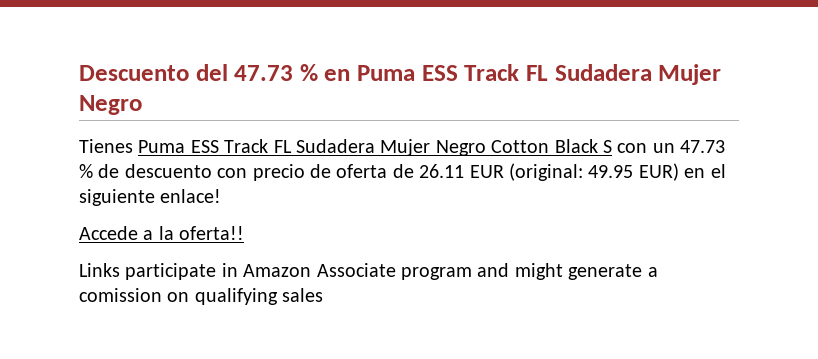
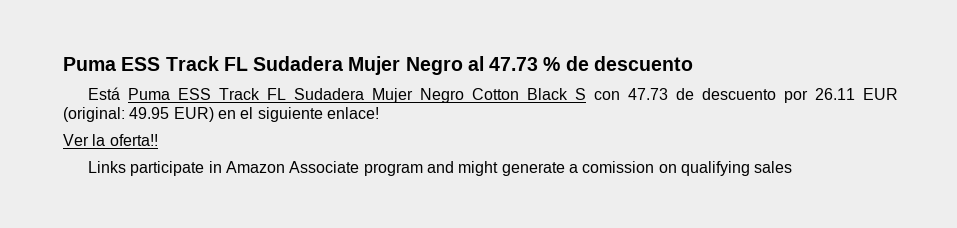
- Descuento del 47.73 % en Puma ESS Track FL Sudadera Mujer Negro
- Tienes Puma ESS Track FL Sudadera Mujer Negro Cotton Black S con un 47.73 % de descuento con precio de oferta de 26.11 EUR (original: 49.95 EUR) en el siguiente enlace!
+ Puma ESS Track FL Sudadera Mujer Negro al 47.73 % de descuento
+ Está Puma ESS Track FL Sudadera Mujer Negro Cotton Black S con 47.73 de descuento por 26.11 EUR (original: 49.95 EUR) en el siguiente enlace!
- Accede a la oferta!!
+ Ver la oferta!!

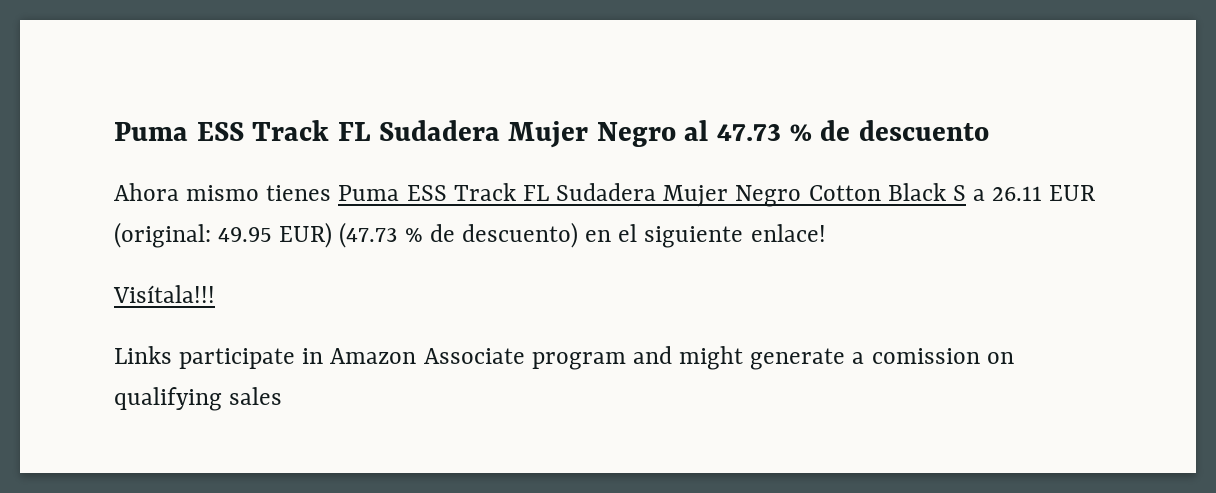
- Está Puma ESS Track FL Sudadera Mujer Negro Cotton Black S con 47.73 de descuento por 26.11 EUR (original: 49.95 EUR) en el siguiente enlace!
+ Ahora mismo tienes Puma ESS Track FL Sudadera Mujer Negro Cotton Black S a 26.11 EUR (original: 49.95 EUR) (47.73 % de descuento) en el siguiente enlace!
- Ver la oferta!!
+ Visítala!!!

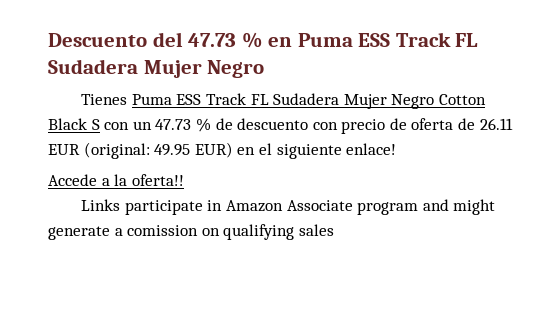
- Puma ESS Track FL Sudadera Mujer Negro al 47.73 % de descuento
- Ahora mismo tienes Puma ESS Track FL Sudadera Mujer Negro Cotton Black S a 26.11 EUR (original: 49.95 EUR) (47.73 % de descuento) en el siguiente enlace!
+ Descuento del 47.73 % en Puma ESS Track FL Sudadera Mujer Negro
+ Tienes Puma ESS Track FL Sudadera Mujer Negro Cotton Black S con un 47.73 % de descuento con precio de oferta de 26.11 EUR (original: 49.95 EUR) en el siguiente enlace!
- Visítala!!!
+ Accede a la oferta!!

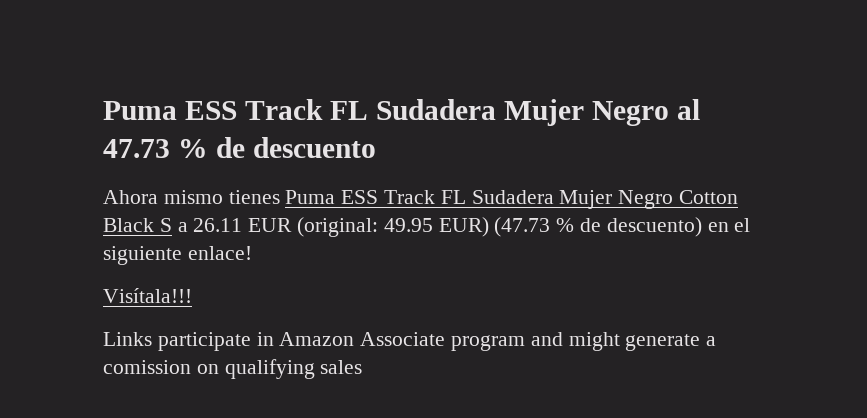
- Descuento del 47.73 % en Puma ESS Track FL Sudadera Mujer Negro
- Tienes Puma ESS Track FL Sudadera Mujer Negro Cotton Black S con un 47.73 % de descuento con precio de oferta de 26.11 EUR (original: 49.95 EUR) en el siguiente enlace!
+ Puma ESS Track FL Sudadera Mujer Negro al 47.73 % de descuento
+ Ahora mismo tienes Puma ESS Track FL Sudadera Mujer Negro Cotton Black S a 26.11 EUR (original: 49.95 EUR) (47.73 % de descuento) en el siguiente enlace!
- Accede a la oferta!!
+ Visítala!!!

